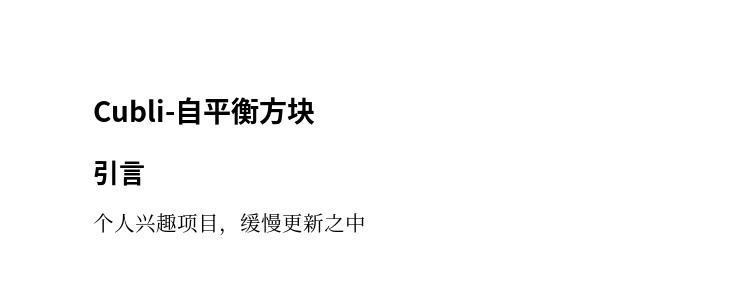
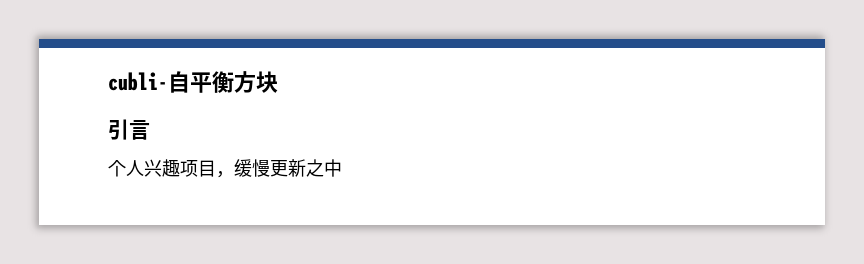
- Cubli-自平衡方块
+ cubli-自平衡方块

